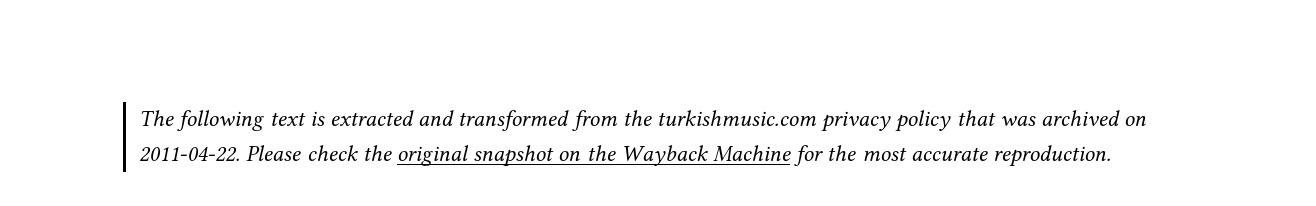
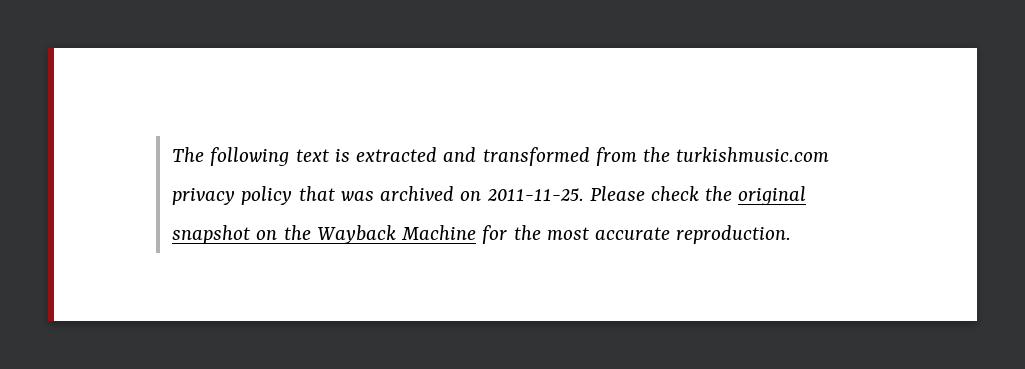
- The following text is extracted and transformed from the turkishmusic.com privacy policy that was archived on 2011-04-22.
+ The following text is extracted and transformed from the turkishmusic.com privacy policy that was archived on 2011-11-25.

